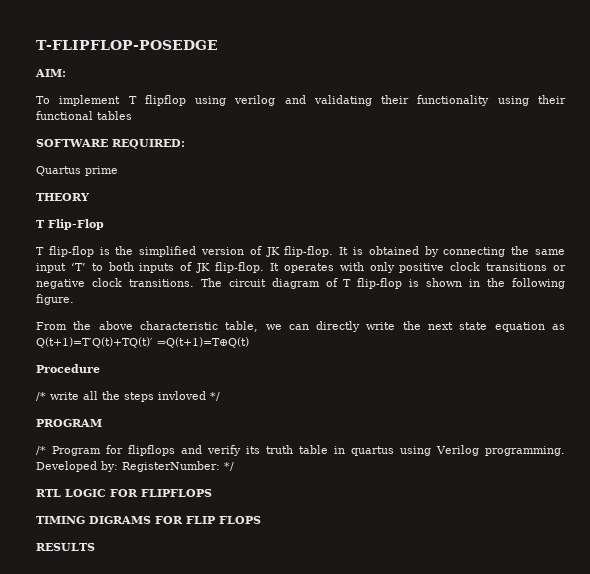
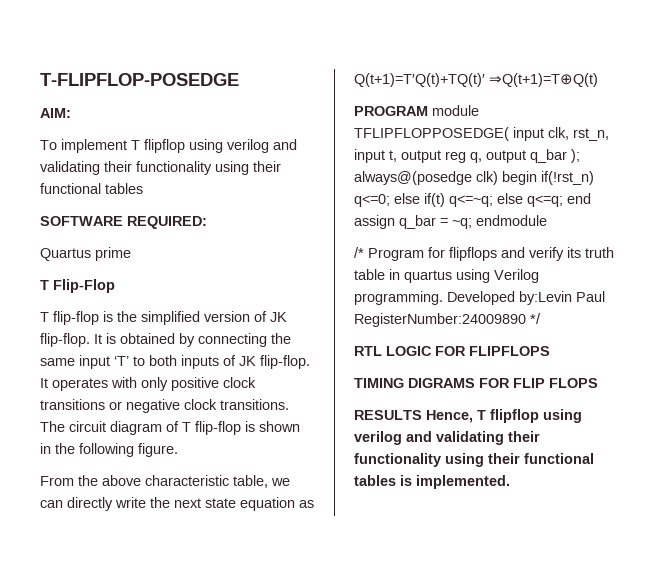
- THEORY
- Procedure
- /* write all the steps invloved */
- PROGRAM
+ PROGRAM module TFLIPFLOPPOSEDGE( input clk, rst_n, input t, output reg q, output q_bar ); always@(posedge clk) begin if(!rst_n) q<=0; else if(t) q<=~q; else q<=q; end assign q_bar = ~q; endmodule
- Developed by: RegisterNumber: */
+ Developed by:Levin Paul RegisterNumber:24009890 */
- RESULTS
+ RESULTS Hence, T flipflop using verilog and validating their functionality using their functional tables is implemented.

